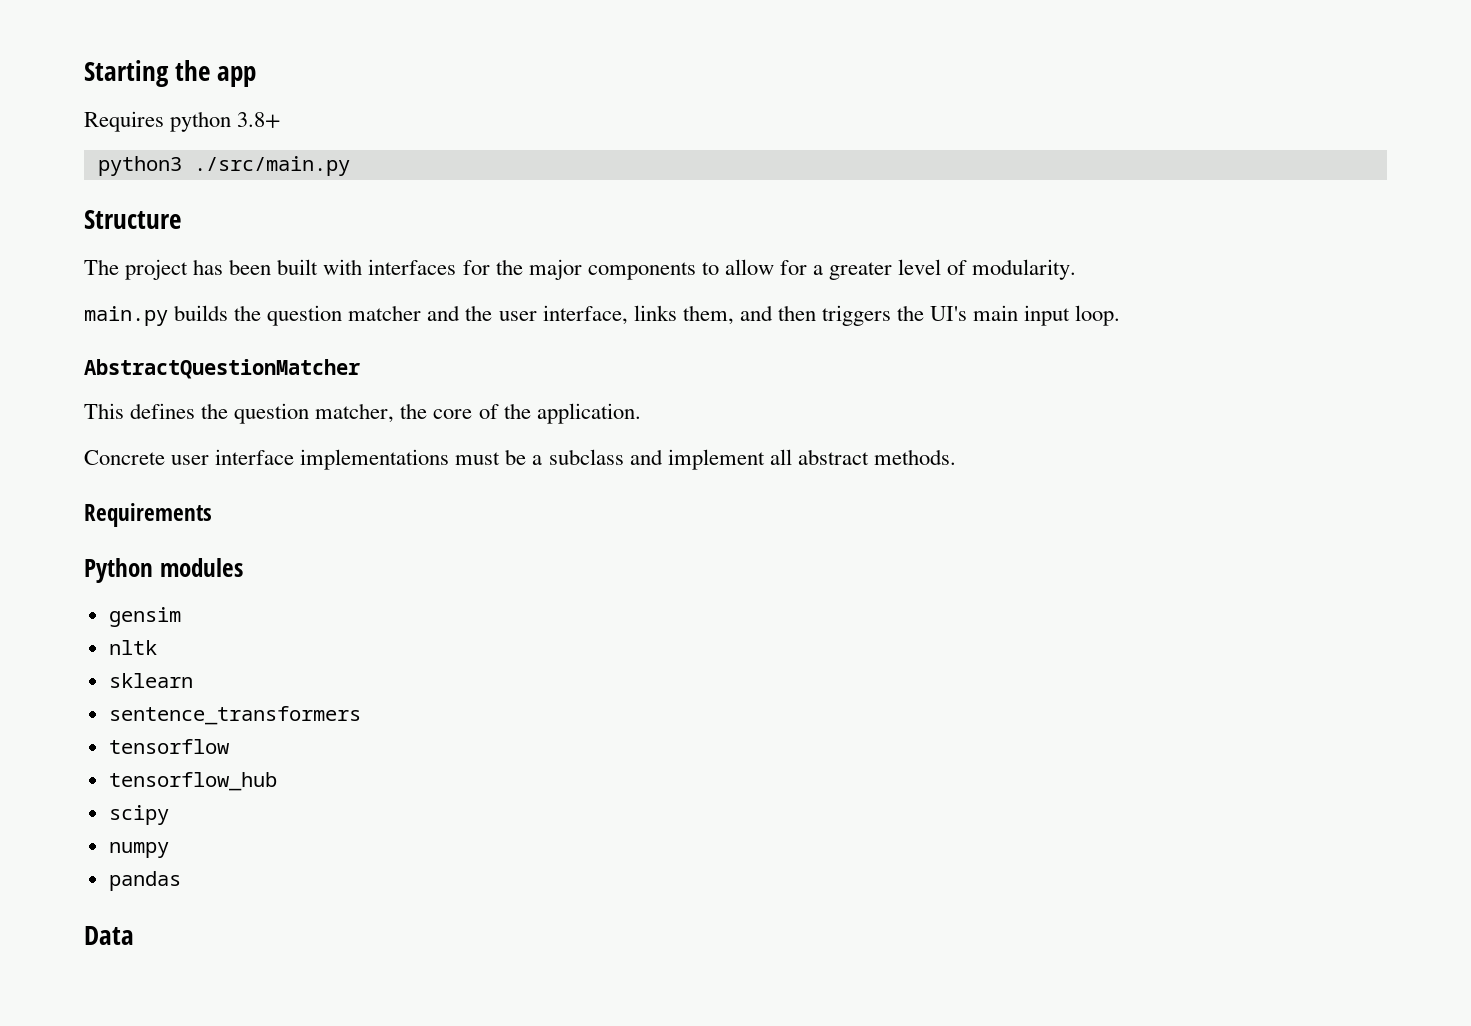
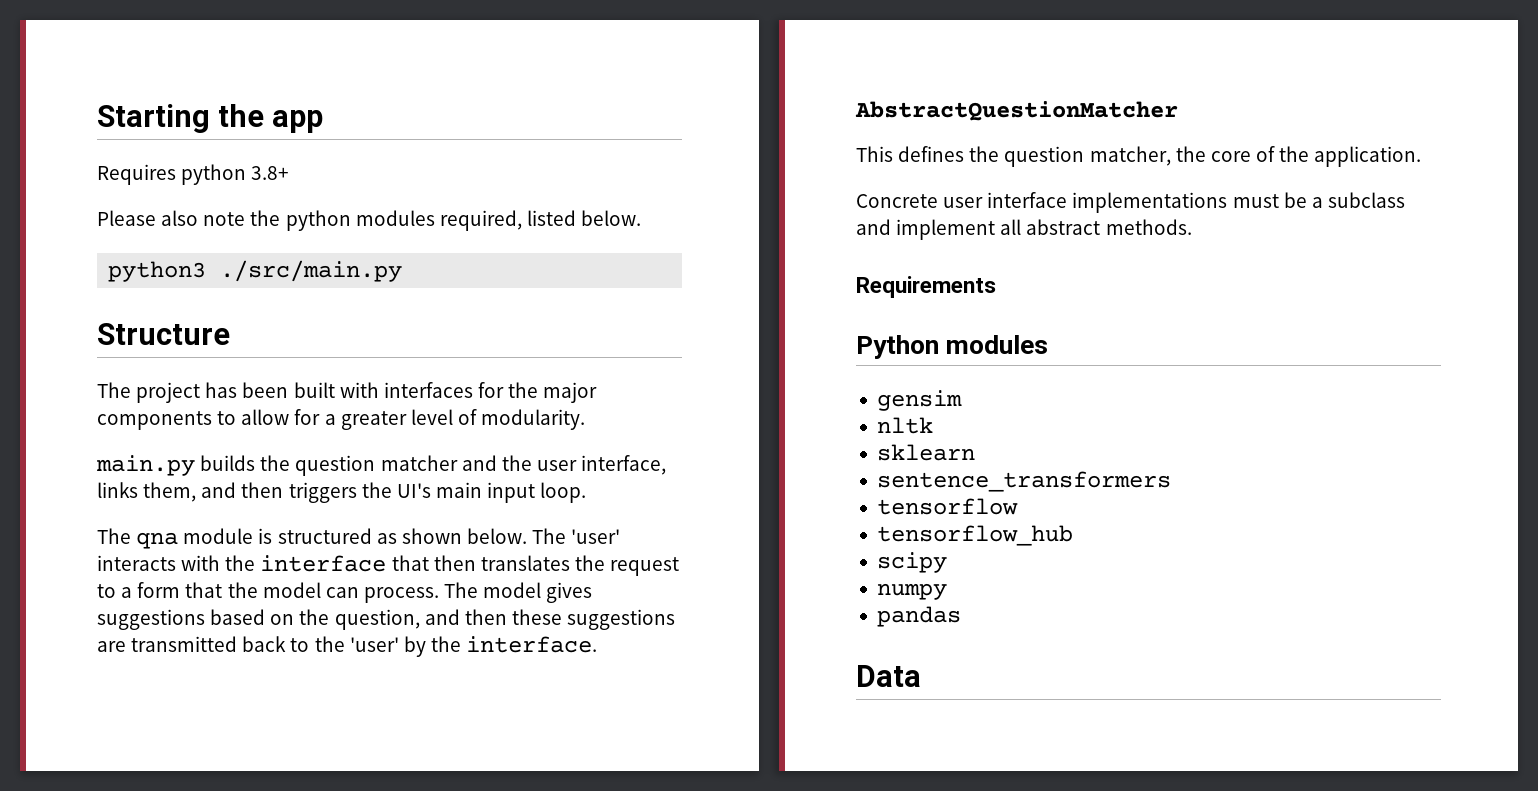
+ Please also note the python modules required, listed below.
+ The qna module is structured as shown below. The 'user' interacts with the interface that then translates the request to a form that the model can process. The model gives suggestions based on the question, and then these suggestions are transmitted back to the 'user' by the interface.

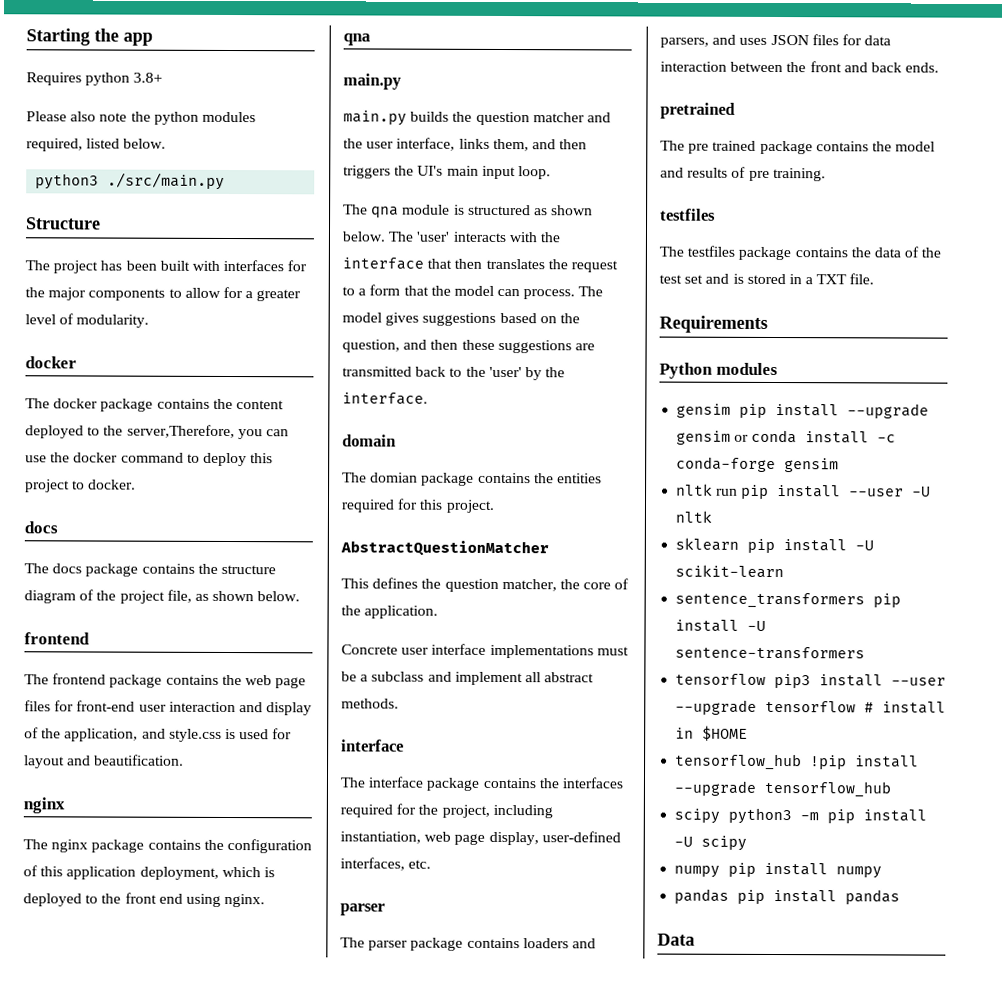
  The project has been built with interfaces for the major components to allow for a greater level of modularity.
+ docker
+ The docker package contains the content deployed to the server,Therefore, you can use the docker command to deploy this project to docker.
+ docs
+ The docs package contains the structure diagram of the project file, as shown below.
+ frontend
+ The frontend package contains the web page files for front-end user interaction and display of the application, and style.css is used for layout and beautification.
+ nginx
+ The nginx package contains the configuration of this application deployment, which is deployed to the front end using nginx.
+ qna
+ main.py
+ domain
+ The domian package contains the entities required for this project.
  Concrete user interface implementations must be a subclass and implement all abstract methods.
+ interface
+ The interface package contains the interfaces required for the project, including instantiation, web page display, user-defined interfaces, etc.
+ parser
+ The parser package contains loaders and parsers, and uses JSON files for data interaction between the front and back ends.
+ pretrained
+ The pre trained package contains the model and results of pre training.
+ testfiles
+ The testfiles package contains the data of the test set and is stored in a TXT file.
  Requirements
  Python modules
- gensim
- nltk
- sklearn
- sentence_transformers
- tensorflow
- tensorflow_hub
- scipy
- numpy
- pandas
+ gensim pip install --upgrade gensim or conda install -c conda-forge gensim
+ nltk run pip install --user -U nltk
+ sklearn pip install -U scikit-learn
+ sentence_transformers pip install -U sentence-transformers
+ tensorflow pip3 install --user --upgrade tensorflow # install in $HOME
+ tensorflow_hub !pip install --upgrade tensorflow_hub
+ scipy python3 -m pip install -U scipy
+ numpy pip install numpy
+ pandas pip install pandas

